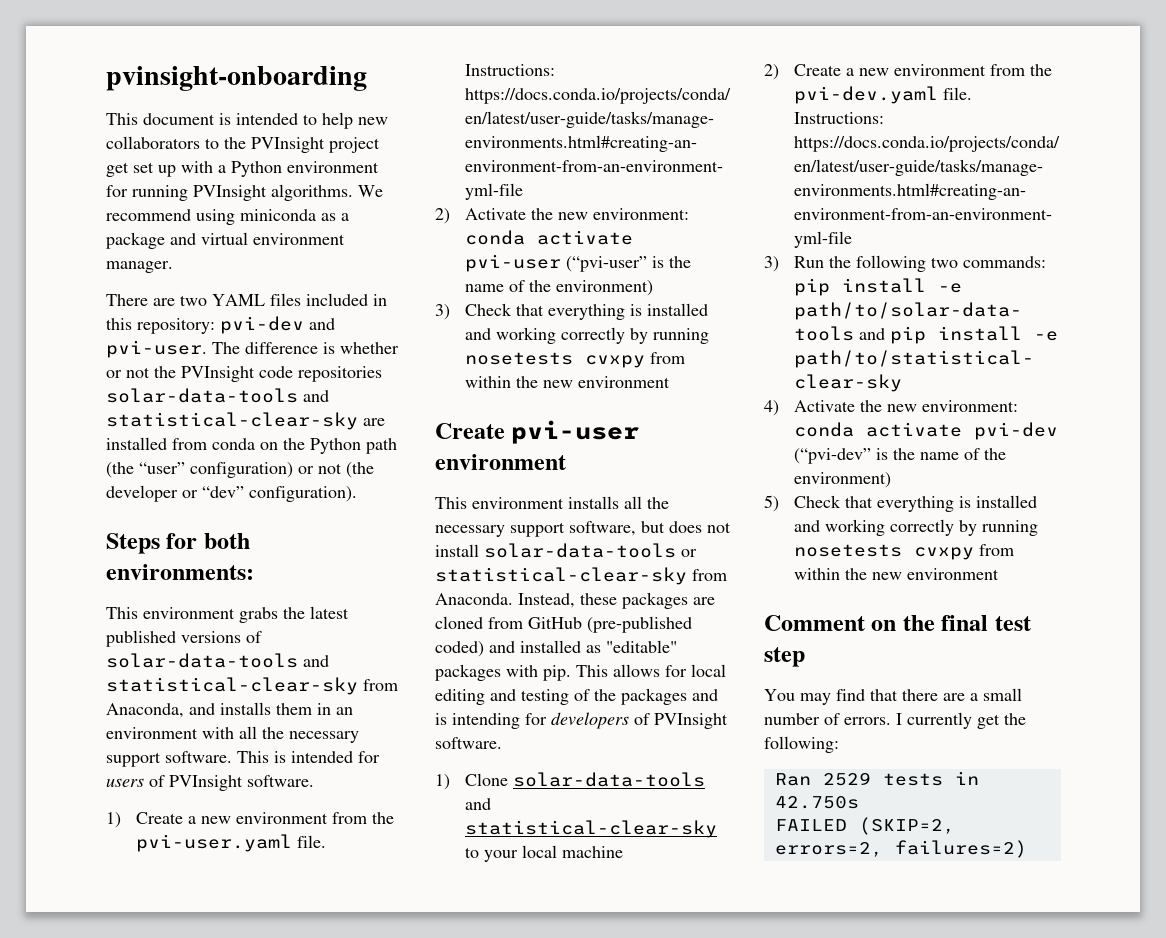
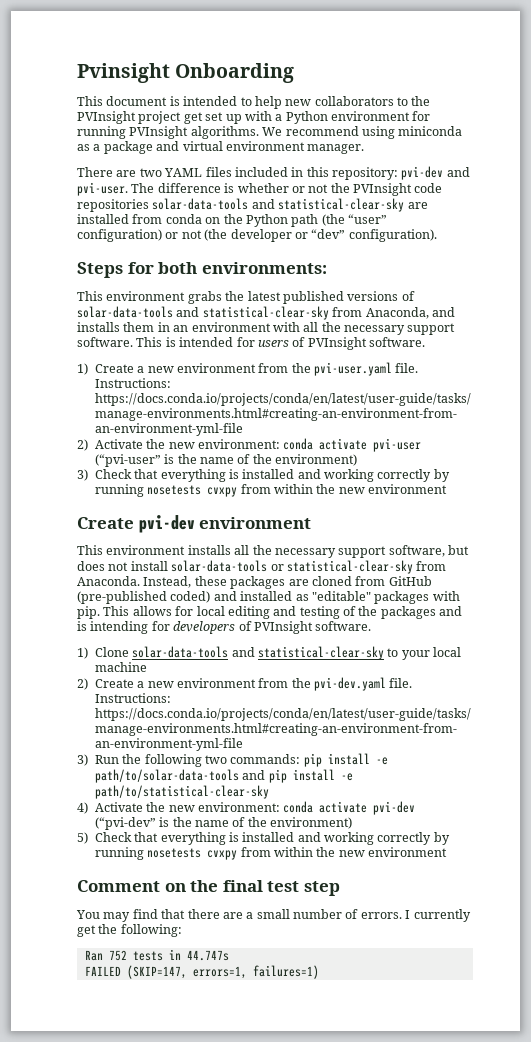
- pvinsight-onboarding
+ Pvinsight Onboarding
- Create pvi-user environment
+ Create pvi-dev environment
- Ran 2529 tests in 42.750s
+ Ran 752 tests in 44.747s
- FAILED (SKIP=2, errors=2, failures=2)
+ FAILED (SKIP=147, errors=1, failures=1)

